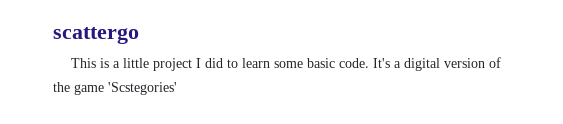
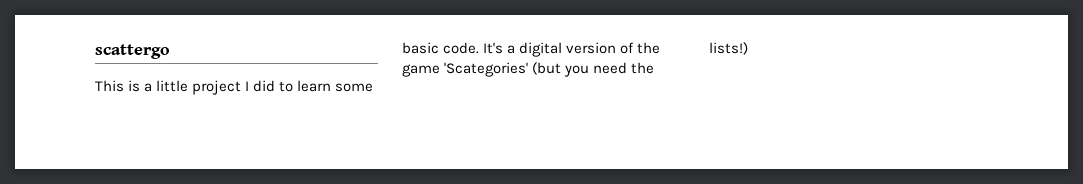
- It's a digital version of the game 'Scstegories'
+ It's a digital version of the game 'Scategories' (but you need the lists!)

